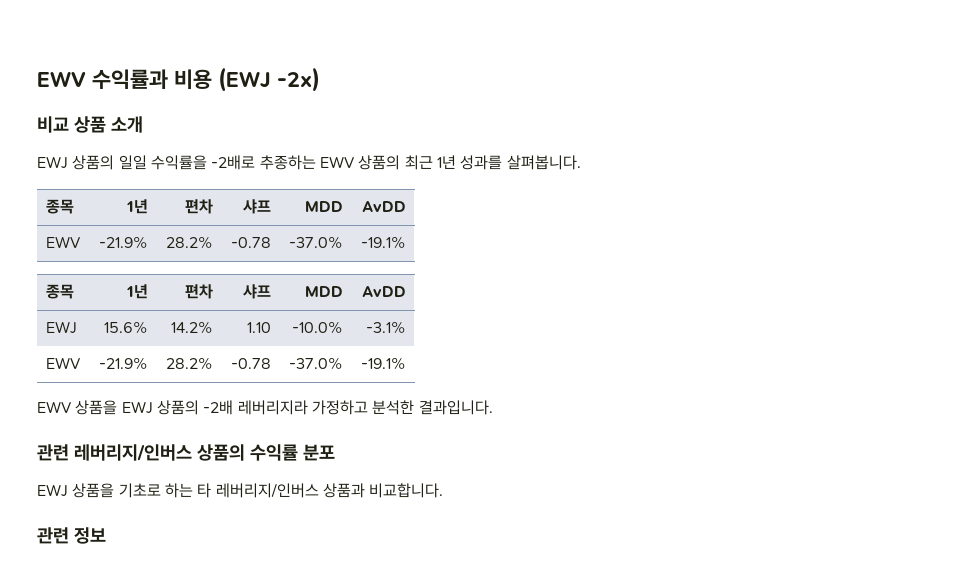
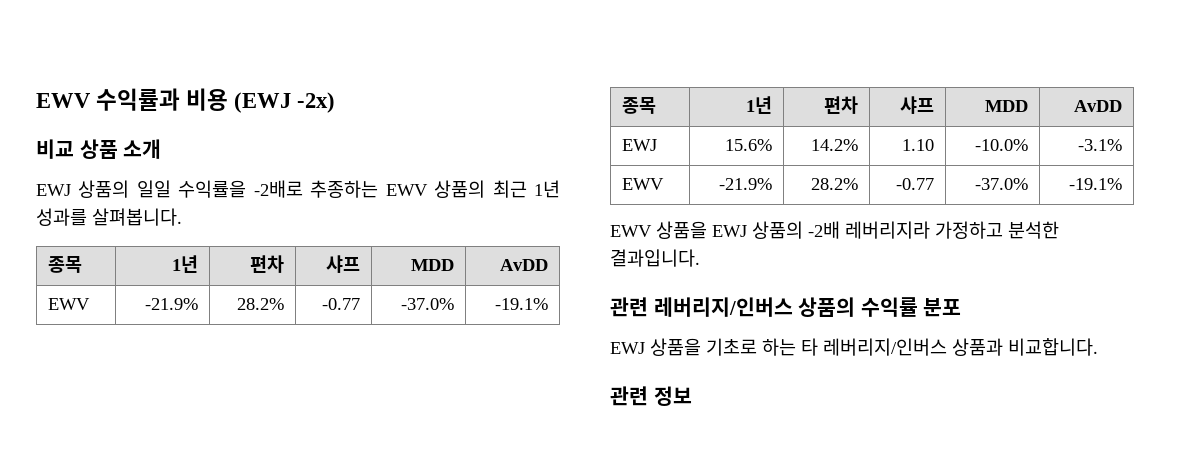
  EWJ 상품의 일일 수익률을 -2배로 추종하는 EWV 상품의 최근 1년 성과를 살펴봅니다.
  종목 | 1년 | 편차 | 샤프 | MDD | AvDD
- EWV | -21.9% | 28.2% | -0.78 | -37.0% | -19.1%
+ EWV | -21.9% | 28.2% | -0.77 | -37.0% | -19.1%
  EWJ | 15.6% | 14.2% | 1.10 | -10.0% | -3.1%
- EWV | -21.9% | 28.2% | -0.78 | -37.0% | -19.1%
+ EWV | -21.9% | 28.2% | -0.77 | -37.0% | -19.1%

